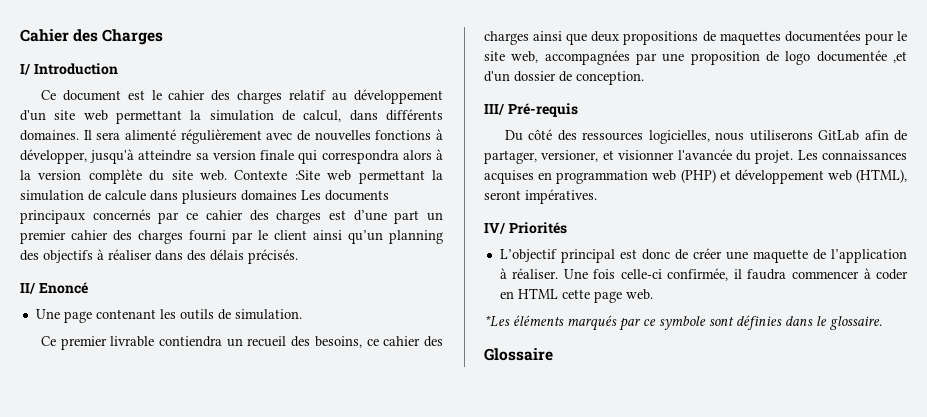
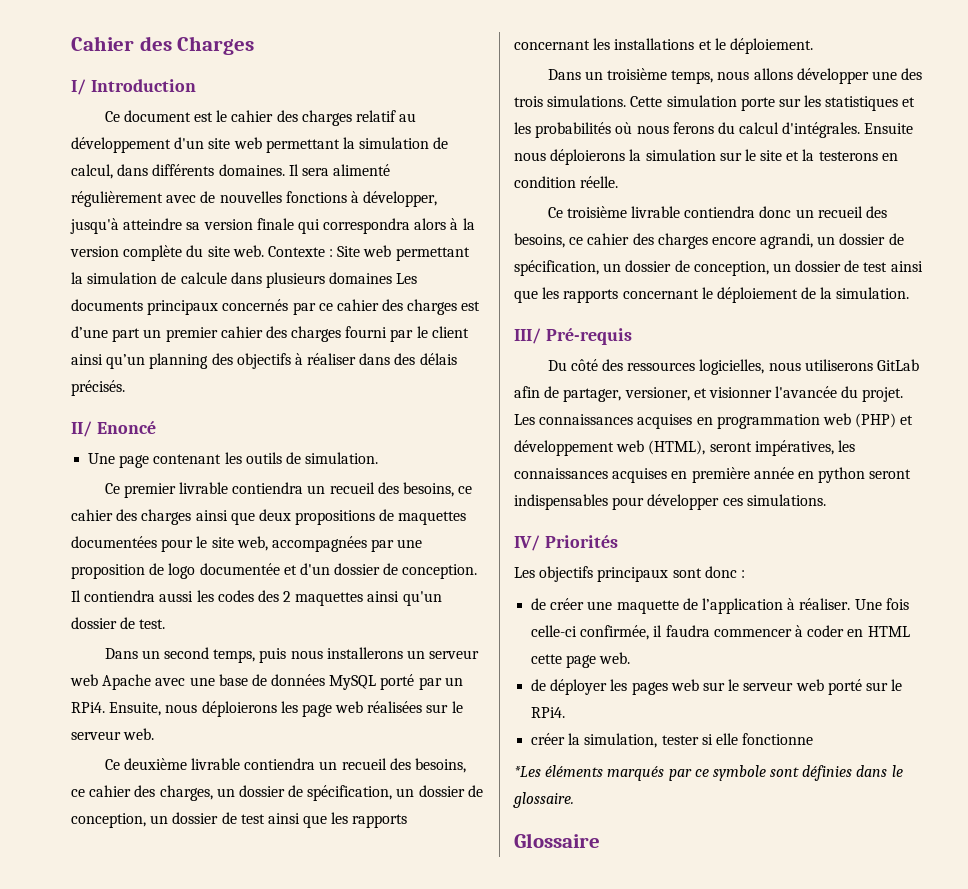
- Contexte :Site web permettant la simulation de calcule dans plusieurs domaines Les documents principaux concernés par ce cahier des charges est d’une part un premier cahier des charges fourni par le client ainsi qu’un planning des objectifs à réaliser dans des délais précisés.
+ Contexte : Site web permettant la simulation de calcule dans plusieurs domaines Les documents principaux concernés par ce cahier des charges est d’une part un premier cahier des charges fourni par le client ainsi qu’un planning des objectifs à réaliser dans des délais précisés.
- Ce premier livrable contiendra un recueil des besoins, ce cahier des charges ainsi que deux propositions de maquettes documentées pour le site web, accompagnées par une proposition de logo documentée ,et d'un dossier de conception.
+ Ce premier livrable contiendra un recueil des besoins, ce cahier des charges ainsi que deux propositions de maquettes documentées pour le site web, accompagnées par une proposition de logo documentée et d'un dossier de conception. Il contiendra aussi les codes des 2 maquettes ainsi qu'un dossier de test.
+ Dans un second temps, puis nous installerons un serveur web Apache avec une base de données MySQL porté par un RPi4. Ensuite, nous déploierons les page web réalisées sur le serveur web.
+ Ce deuxième livrable contiendra un recueil des besoins, ce cahier des charges, un dossier de spécification, un dossier de conception, un dossier de test ainsi que les rapports concernant les installations et le déploiement.
+ Dans un troisième temps, nous allons développer une des trois simulations. Cette simulation porte sur les statistiques et les probabilités où nous ferons du calcul d'intégrales. Ensuite nous déploierons la simulation sur le site et la testerons en condition réelle.
+ Ce troisième livrable contiendra donc un recueil des besoins, ce cahier des charges encore agrandi, un dossier de spécification, un dossier de conception, un dossier de test ainsi que les rapports concernant le déploiement de la simulation.
- Les connaissances acquises en programmation web (PHP) et développement web (HTML), seront impératives.
+ Les connaissances acquises en programmation web (PHP) et développement web (HTML), seront impératives, les connaissances acquises en première année en python seront indispensables pour développer ces simulations.
  IV/ Priorités
- L’objectif principal est donc de créer une maquette de l’application à réaliser.
+ Les objectifs principaux sont donc :
+ de créer une maquette de l’application à réaliser.
+ de déployer les pages web sur le serveur web porté sur le RPi4.
+ créer la simulation, tester si elle fonctionne

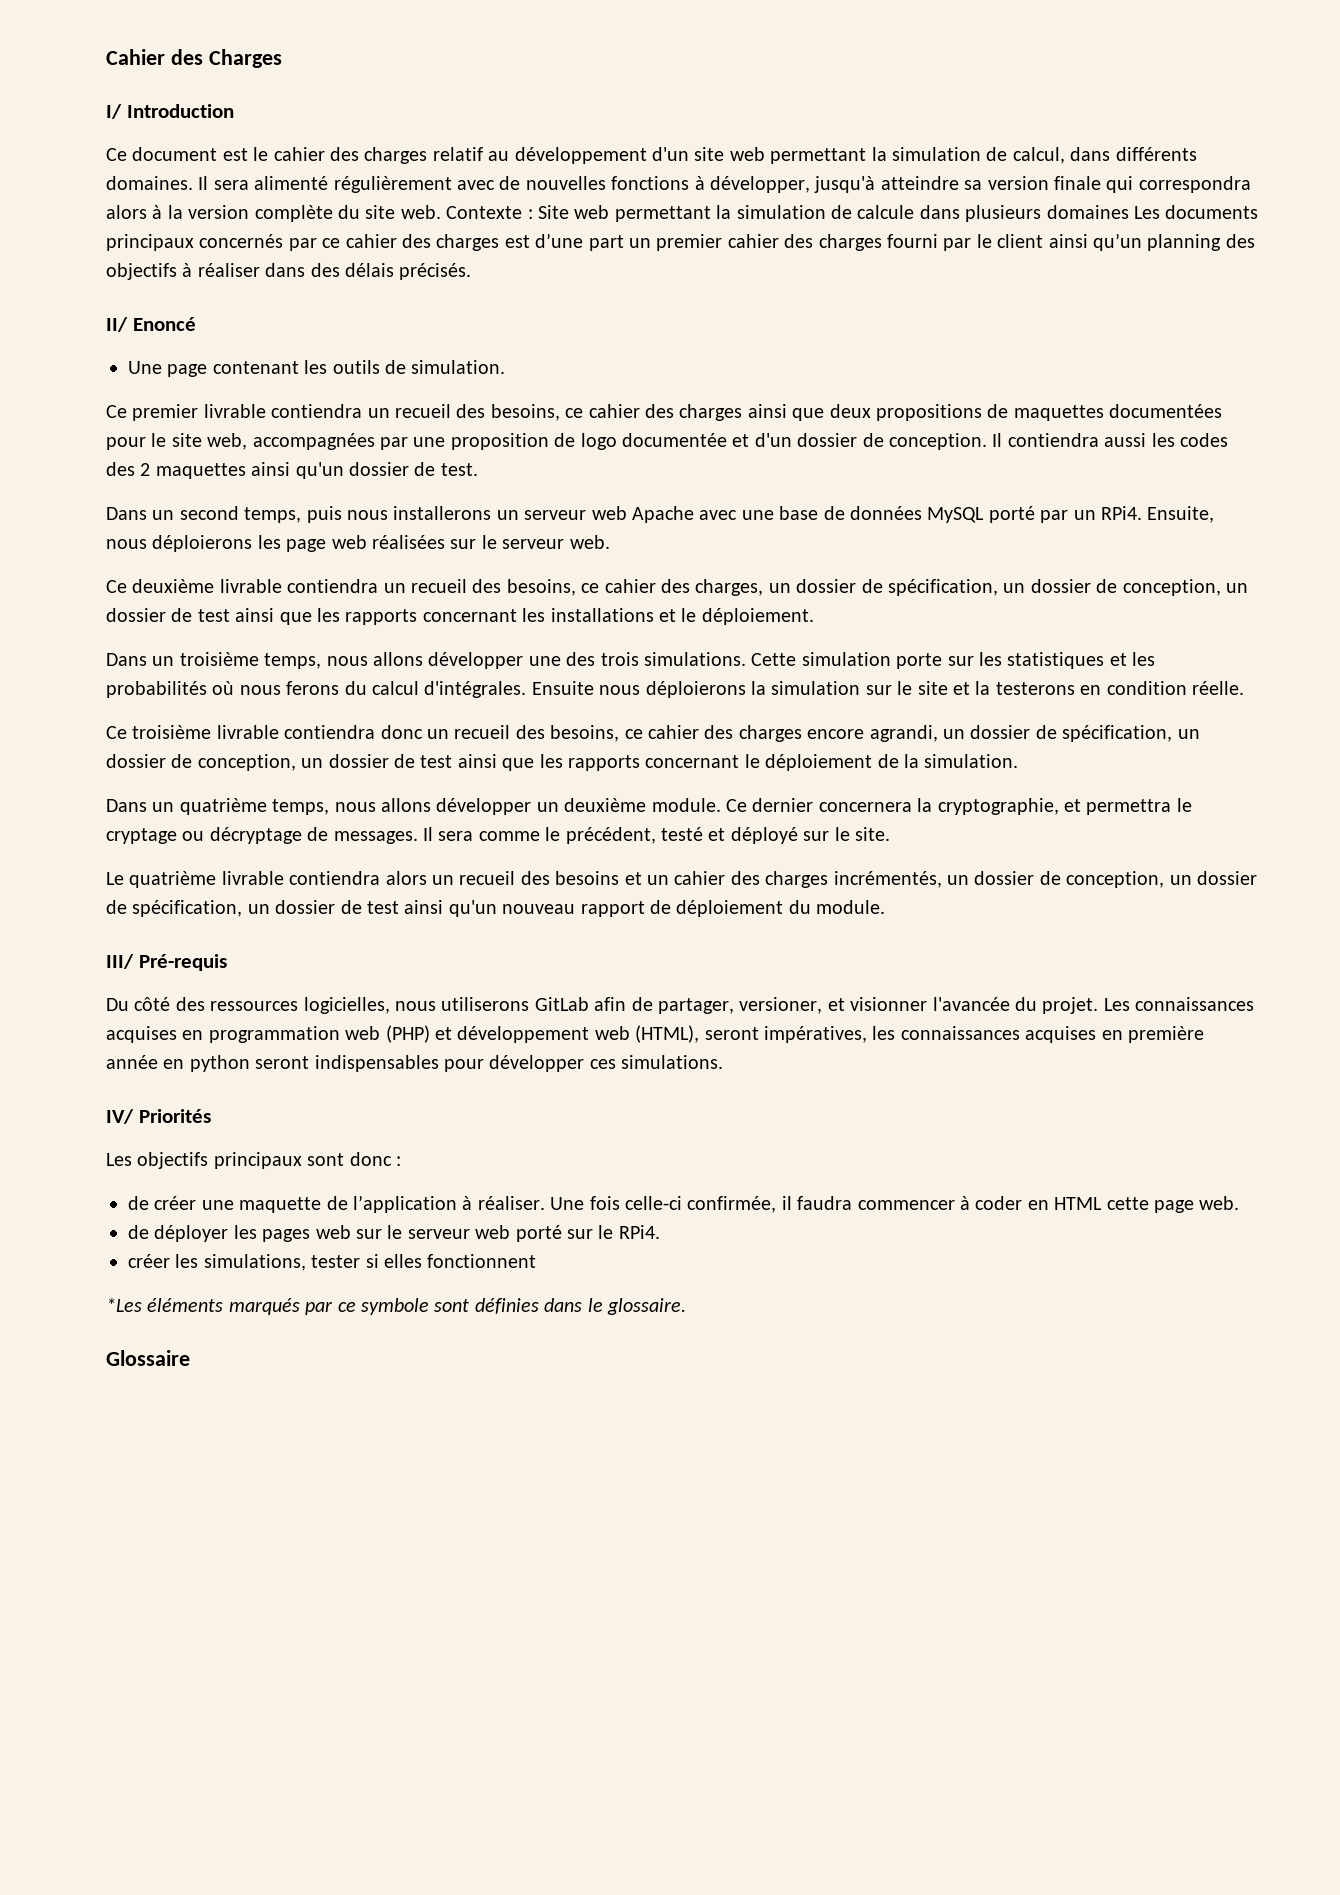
+ Dans un quatrième temps, nous allons développer un deuxième module. Ce dernier concernera la cryptographie, et permettra le cryptage ou décryptage de messages. Il sera comme le précédent, testé et déployé sur le site.
+ Le quatrième livrable contiendra alors un recueil des besoins et un cahier des charges incrémentés, un dossier de conception, un dossier de spécification, un dossier de test ainsi qu'un nouveau rapport de déploiement du module.
- créer la simulation, tester si elle fonctionne
+ créer les simulations, tester si elles fonctionnent

